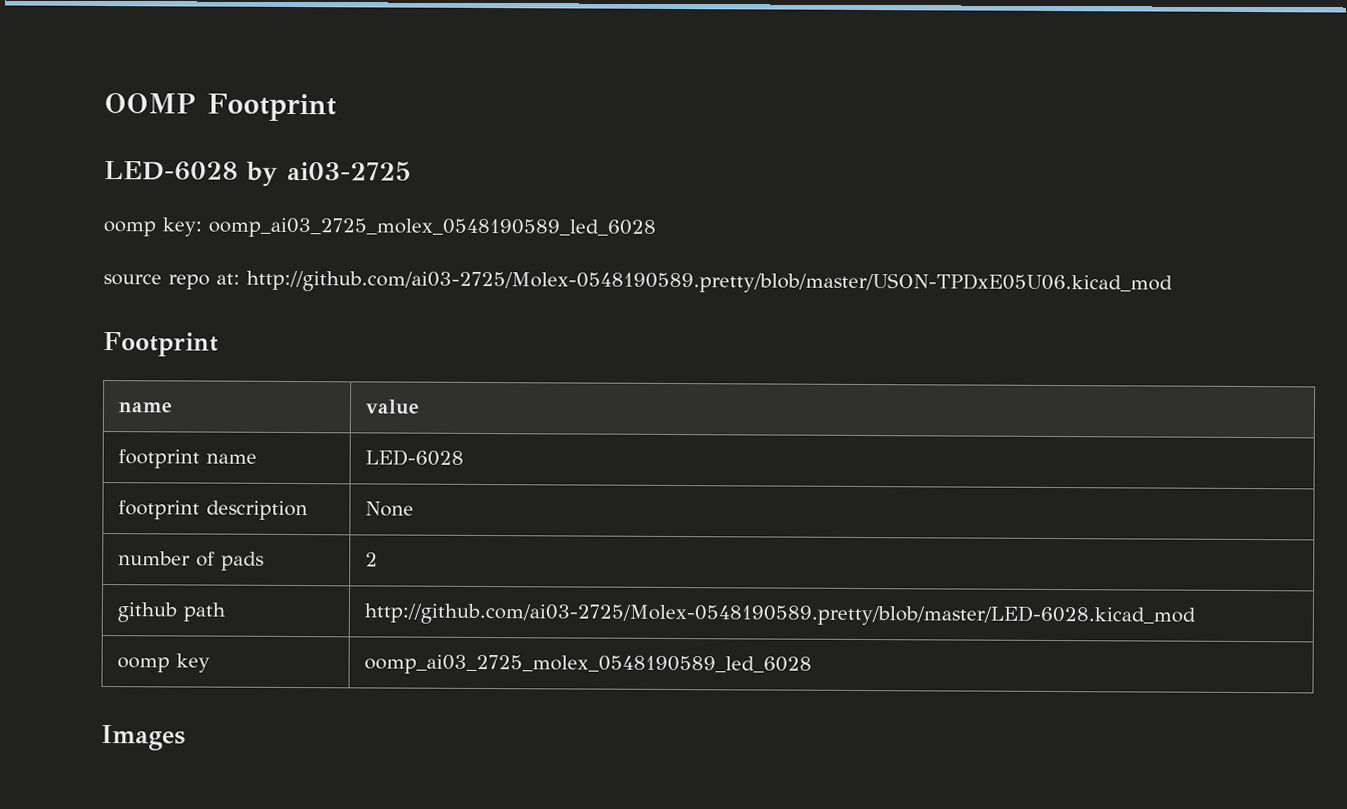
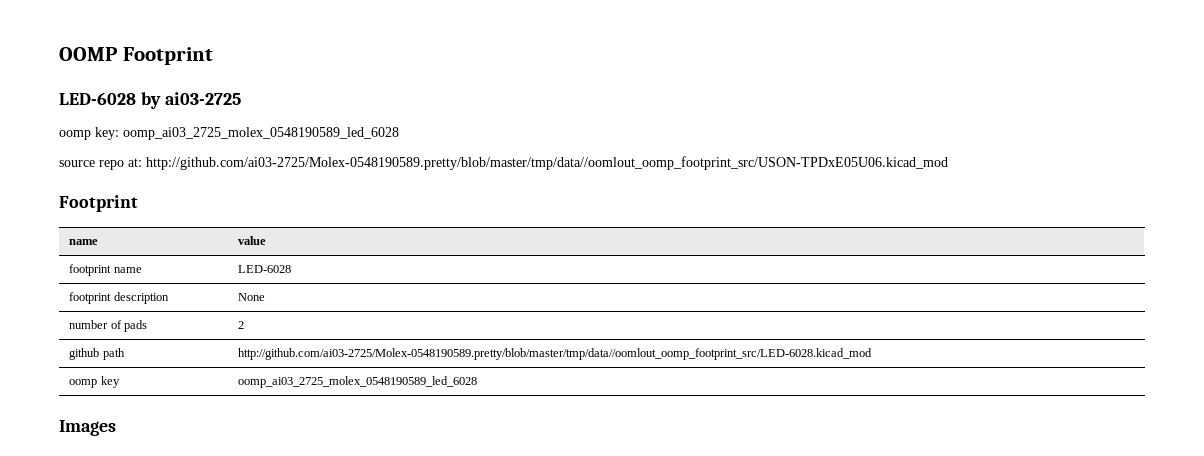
- source repo at: http://github.com/ai03-2725/Molex-0548190589.pretty/blob/master/USON-TPDxE05U06.kicad_mod
+ source repo at: http://github.com/ai03-2725/Molex-0548190589.pretty/blob/master/tmp/data//oomlout_oomp_footprint_src/USON-TPDxE05U06.kicad_mod
- github path | http://github.com/ai03-2725/Molex-0548190589.pretty/blob/master/LED-6028.kicad_mod
+ github path | http://github.com/ai03-2725/Molex-0548190589.pretty/blob/master/tmp/data//oomlout_oomp_footprint_src/LED-6028.kicad_mod

